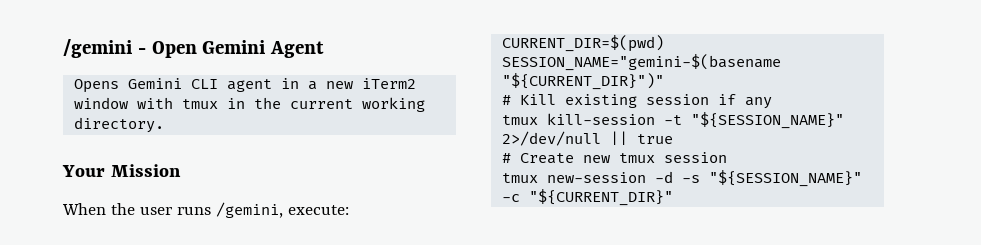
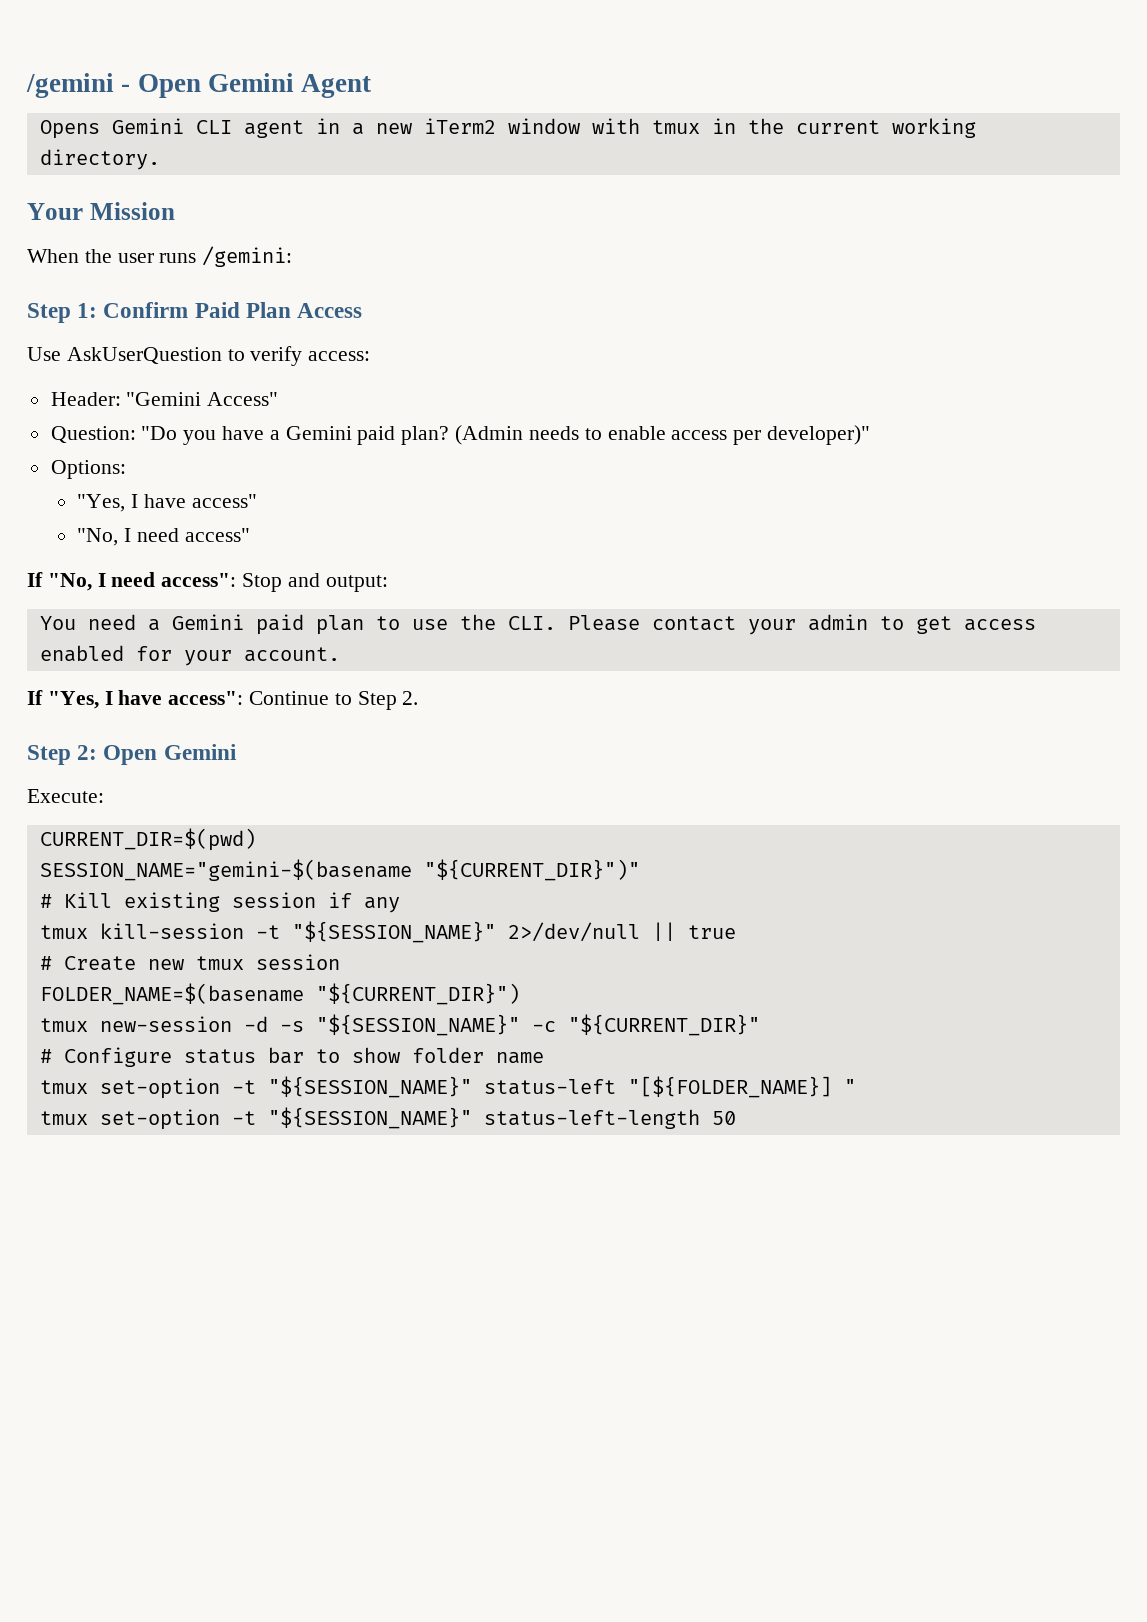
- When the user runs /gemini, execute:
+ When the user runs /gemini:
+ Step 1: Confirm Paid Plan Access
+ Use AskUserQuestion to verify access:
+ Header: "Gemini Access"
+ Question: "Do you have a Gemini paid plan? (Admin needs to enable access per developer)"
+ Options:
+ "Yes, I have access"
+ "No, I need access"
+ If "No, I need access": Stop and output:
+ You need a Gemini paid plan to use the CLI. Please contact your admin to get access enabled for your account.
+ If "Yes, I have access": Continue to Step 2.
+ Step 2: Open Gemini
+ Execute:
+ FOLDER_NAME=$(basename "${CURRENT_DIR}")
+ # Configure status bar to show folder name
+ tmux set-option -t "${SESSION_NAME}" status-left "[${FOLDER_NAME}] "
+ tmux set-option -t "${SESSION_NAME}" status-left-length 50

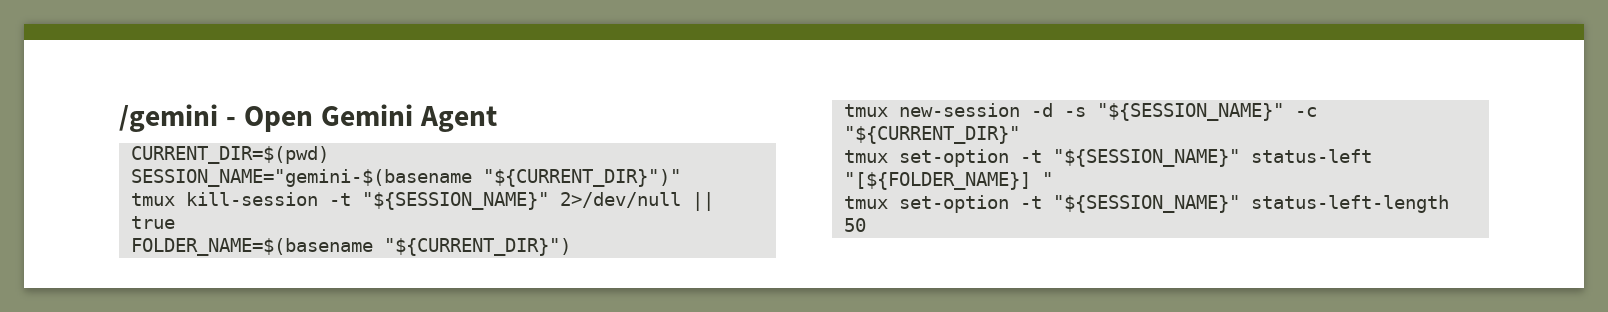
- Opens Gemini CLI agent in a new iTerm2 window with tmux in the current working directory.
- Your Mission
- When the user runs /gemini:
- Step 1: Confirm Paid Plan Access
- Use AskUserQuestion to verify access:
- Header: "Gemini Access"
- Question: "Do you have a Gemini paid plan? (Admin needs to enable access per developer)"
- Options:
- "Yes, I have access"
- "No, I need access"
- If "No, I need access": Stop and output:
- You need a Gemini paid plan to use the CLI. Please contact your admin to get access enabled for your account.
- If "Yes, I have access": Continue to Step 2.
- Step 2: Open Gemini
- Execute:
  CURRENT_DIR=$(pwd)
  SESSION_NAME="gemini-$(basename "${CURRENT_DIR}")"
- # Kill existing session if any
- # Create new tmux session
- # Configure status bar to show folder name

